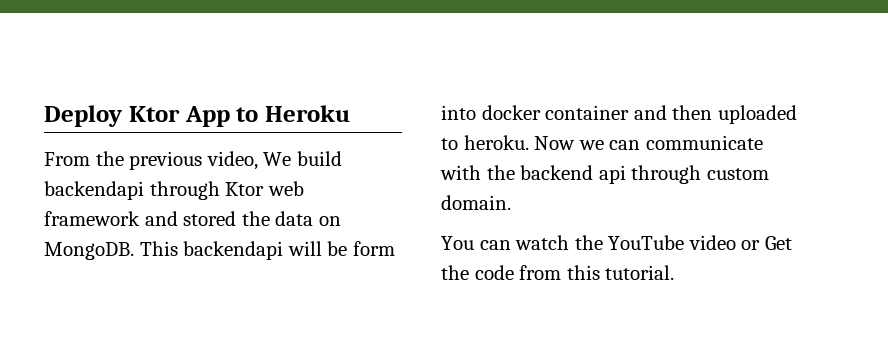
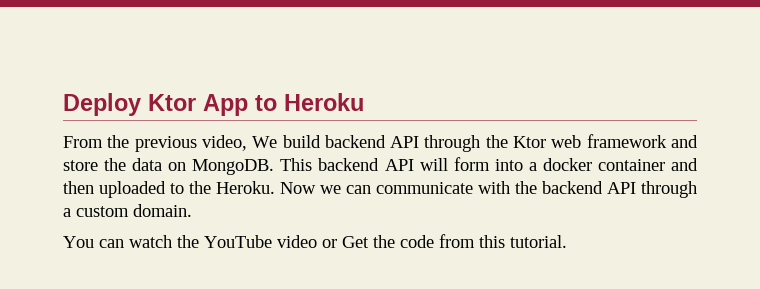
- From the previous video, We build backendapi through Ktor web framework and stored the data on MongoDB.
+ From the previous video, We build backend API through the Ktor web framework and store the data on MongoDB.
- This backendapi will be form into docker container and then uploaded to heroku.
+ This backend API will form into a docker container and then uploaded to the Heroku.
- Now we can communicate with the backend api through custom domain.
+ Now we can communicate with the backend API through a custom domain.

